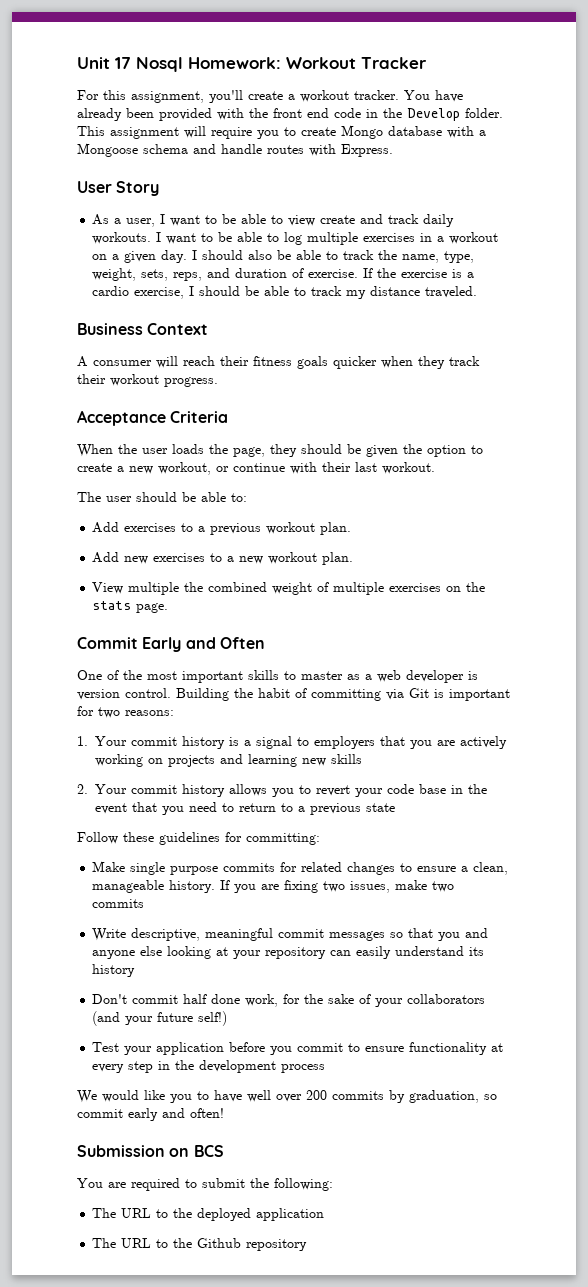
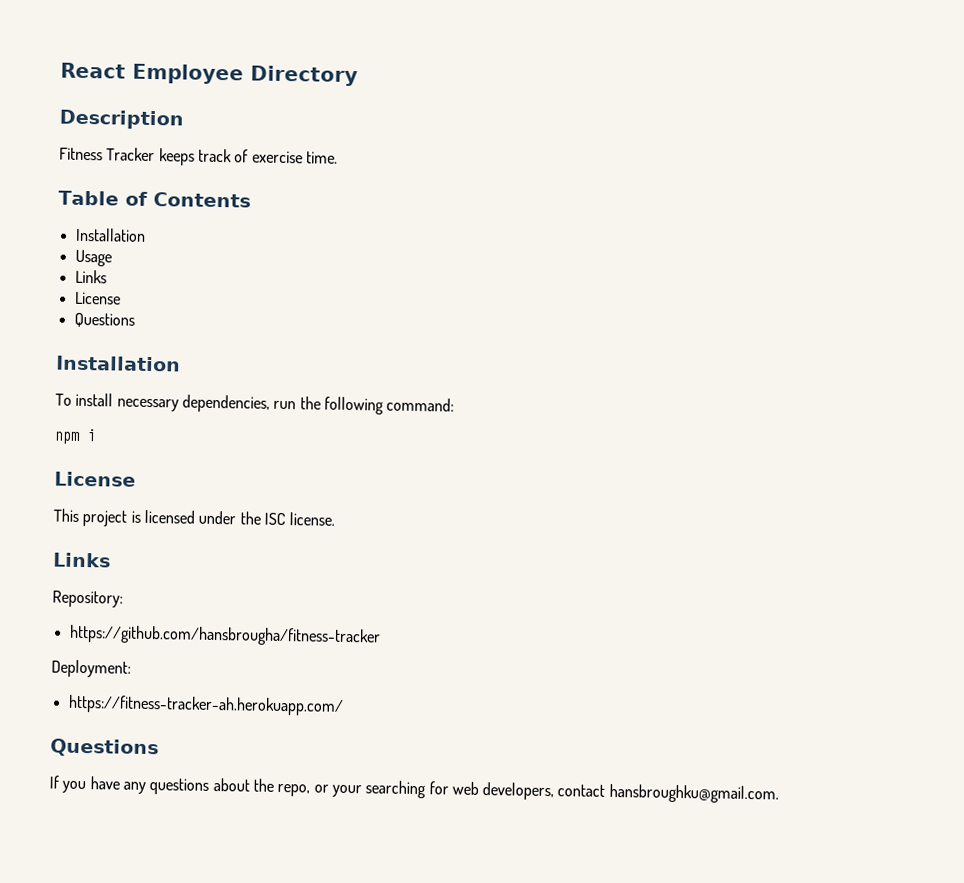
- Unit 17 Nosql Homework: Workout Tracker
- For this assignment, you'll create a workout tracker. You have already been provided with the front end code in the Develop folder. This assignment will require you to create Mongo database with a Mongoose schema and handle routes with Express.
- User Story
- As a user, I want to be able to view create and track daily workouts. I want to be able to log multiple exercises in a workout on a given day. I should also be able to track the name, type, weight, sets, reps, and duration of exercise. If the exercise is a cardio exercise, I should be able to track my distance traveled.
- Business Context
- A consumer will reach their fitness goals quicker when they track their workout progress.
- Acceptance Criteria
- When the user loads the page, they should be given the option to create a new workout, or continue with their last workout.
- The user should be able to:
- Add exercises to a previous workout plan.
- Add new exercises to a new workout plan.
- View multiple the combined weight of multiple exercises on the stats page.
- Commit Early and Often
- One of the most important skills to master as a web developer is version control. Building the habit of committing via Git is important for two reasons:
- 1. Your commit history is a signal to employers that you are actively working on projects and learning new skills
- 2. Your commit history allows you to revert your code base in the event that you need to return to a previous state
- Follow these guidelines for committing:
- Make single purpose commits for related changes to ensure a clean, manageable history. If you are fixing two issues, make two commits
- Write descriptive, meaningful commit messages so that you and anyone else looking at your repository can easily understand its history
- Don't commit half done work, for the sake of your collaborators (and your future self!)
- Test your application before you commit to ensure functionality at every step in the development process
- We would like you to have well over 200 commits by graduation, so commit early and often!
- Submission on BCS
- You are required to submit the following:
- The URL to the deployed application
- The URL to the Github repository
+ React Employee Directory
+ Description
+ Fitness Tracker keeps track of exercise time.
+ Table of Contents
+ Installation
+ Usage
+ Links
+ License
+ Questions
+ Installation
+ To install necessary dependencies, run the following command:
+ npm i
+ License
+ This project is licensed under the ISC license.
+ Links
+ Repository:
+ https://github.com/hansbrougha/fitness-tracker
+ Deployment:
+ https://fitness-tracker-ah.herokuapp.com/
+ Questions
+ If you have any questions about the repo, or your searching for web developers, contact hansbroughku@gmail.com.

